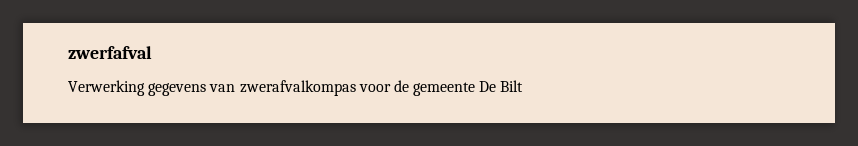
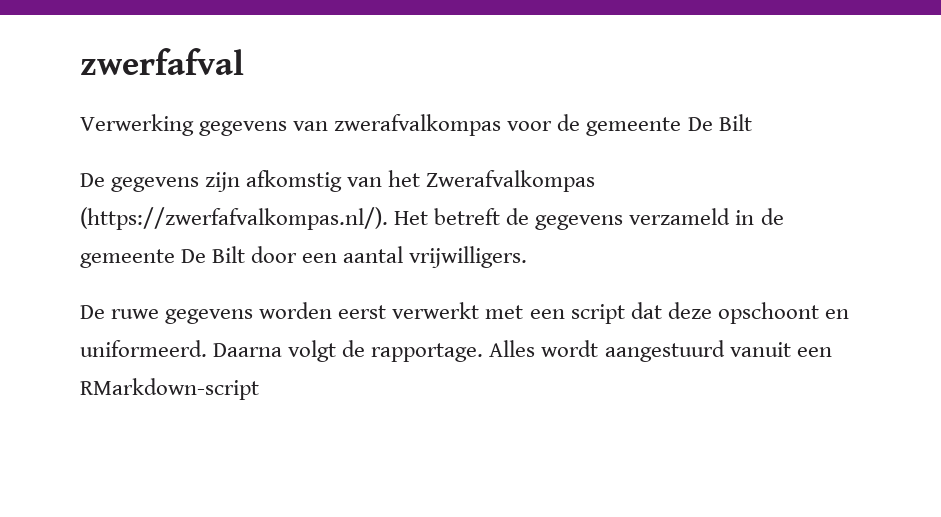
+ De gegevens zijn afkomstig van het Zwerafvalkompas (https://zwerfafvalkompas.nl/). Het betreft de gegevens verzameld in de gemeente De Bilt door een aantal vrijwilligers.
+ De ruwe gegevens worden eerst verwerkt met een script dat deze opschoont en uniformeerd. Daarna volgt de rapportage. Alles wordt aangestuurd vanuit een RMarkdown-script

